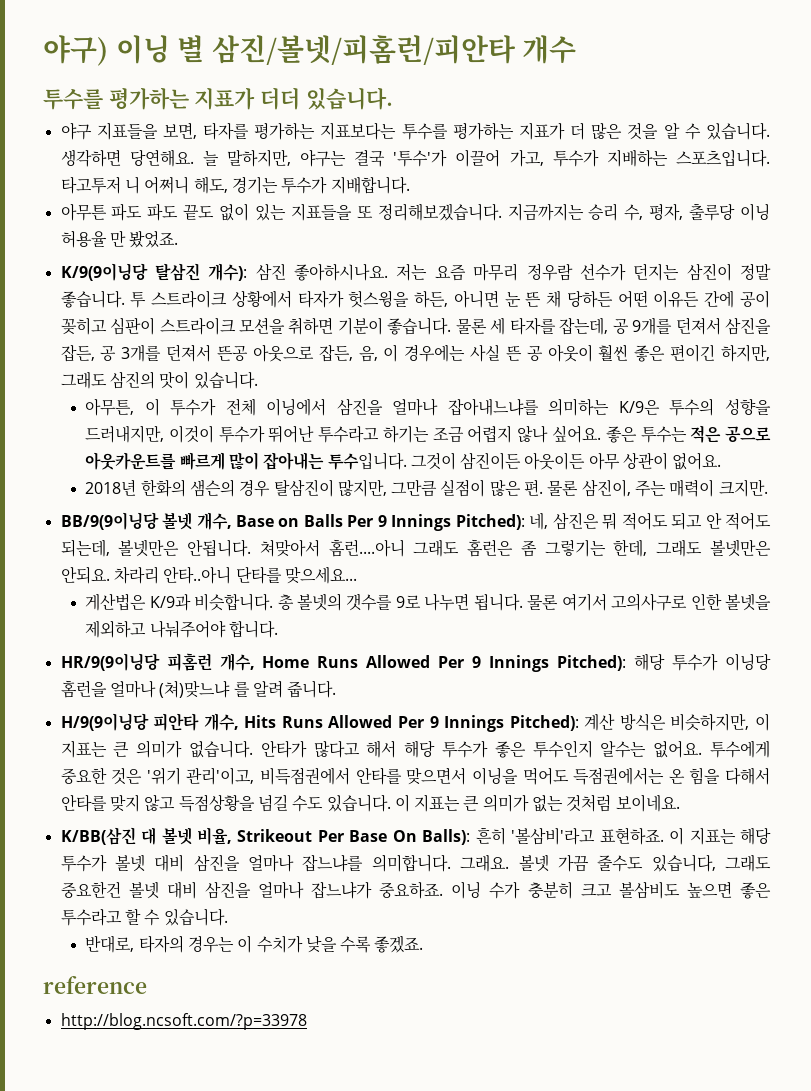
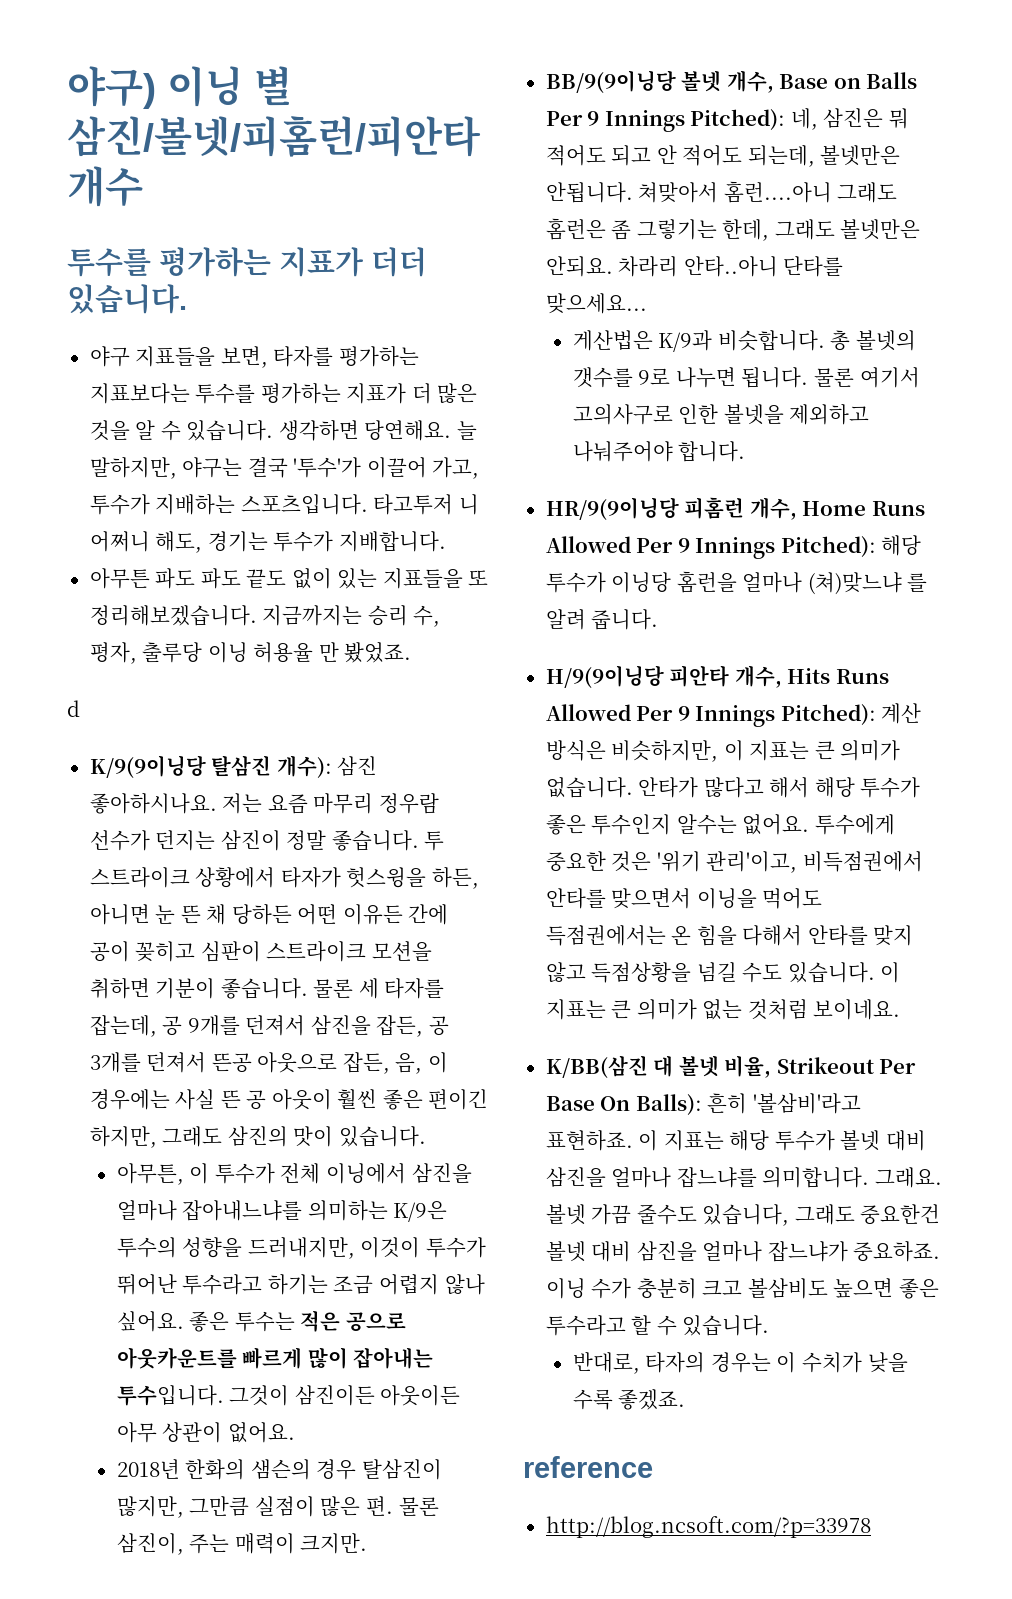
+ d

